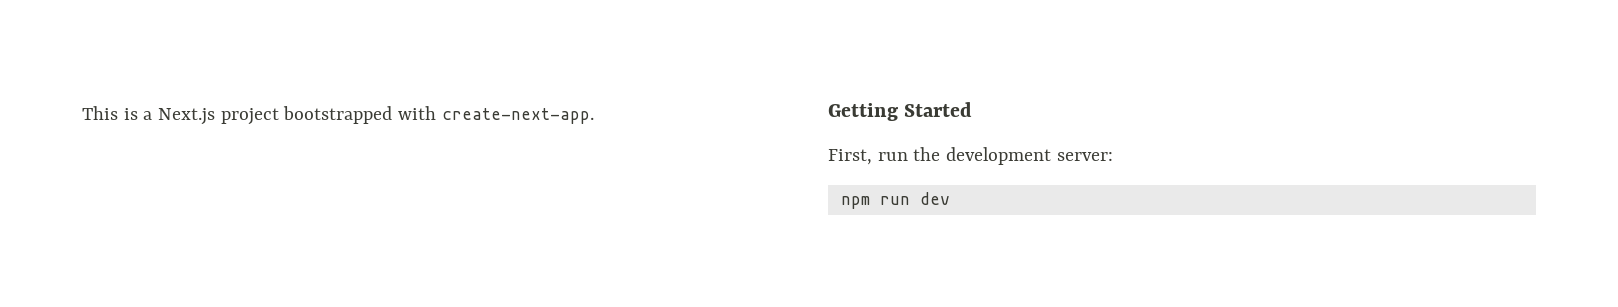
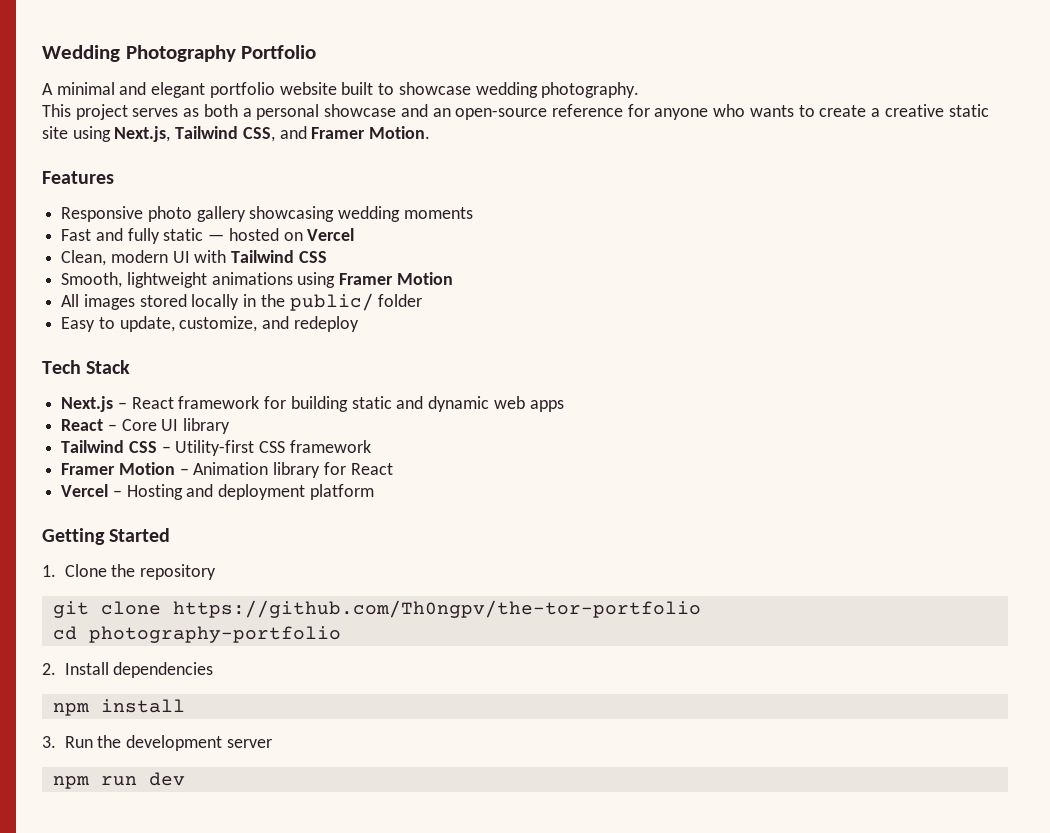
- This is a Next.js project bootstrapped with create-next-app.
+ Wedding Photography Portfolio
+ A minimal and elegant portfolio website built to showcase wedding photography.
+ This project serves as both a personal showcase and an open-source reference for anyone who wants to create a creative static site using Next.js, Tailwind CSS, and Framer Motion.
+ Features
+ Responsive photo gallery showcasing wedding moments
+ Fast and fully static — hosted on Vercel
+ Clean, modern UI with Tailwind CSS
+ Smooth, lightweight animations using Framer Motion
+ All images stored locally in the public/ folder
+ Easy to update, customize, and redeploy
+ Tech Stack
+ Next.js – React framework for building static and dynamic web apps
+ React – Core UI library
+ Tailwind CSS – Utility-first CSS framework
+ Framer Motion – Animation library for React
+ Vercel – Hosting and deployment platform
  Getting Started
- First, run the development server:
+ 1. Clone the repository
+ git clone https://github.com/Th0ngpv/the-tor-portfolio
+ cd photography-portfolio
+ 2. Install dependencies
+ npm install
+ 3. Run the development server

